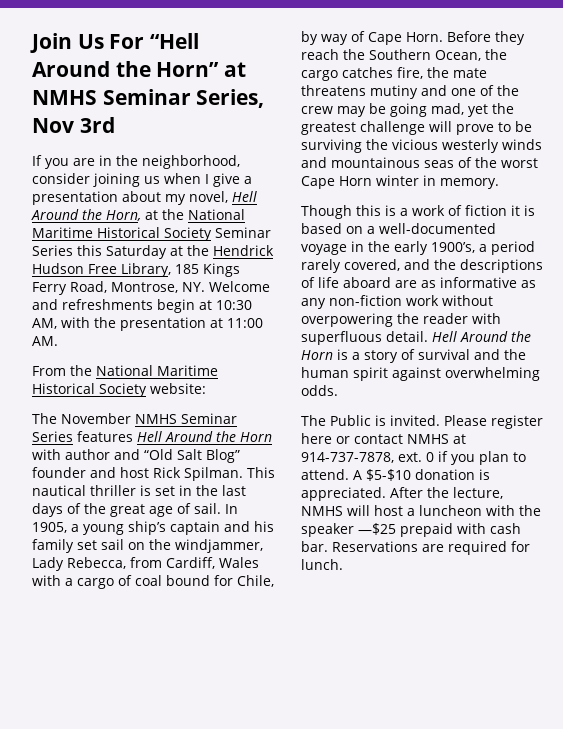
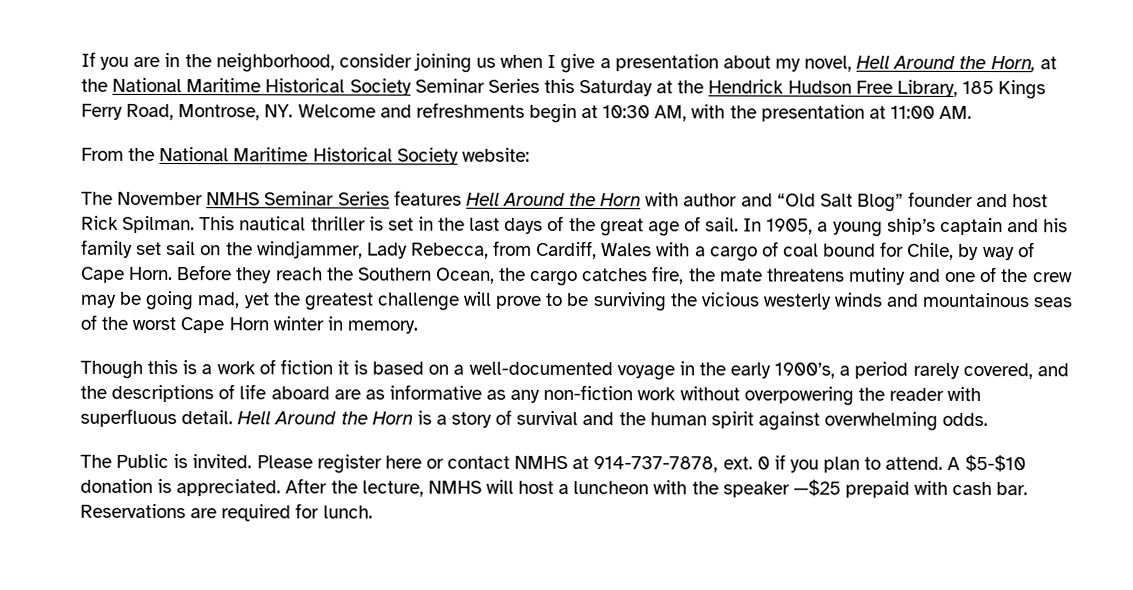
- Join Us For “Hell Around the Horn” at NMHS Seminar Series, Nov 3rd

